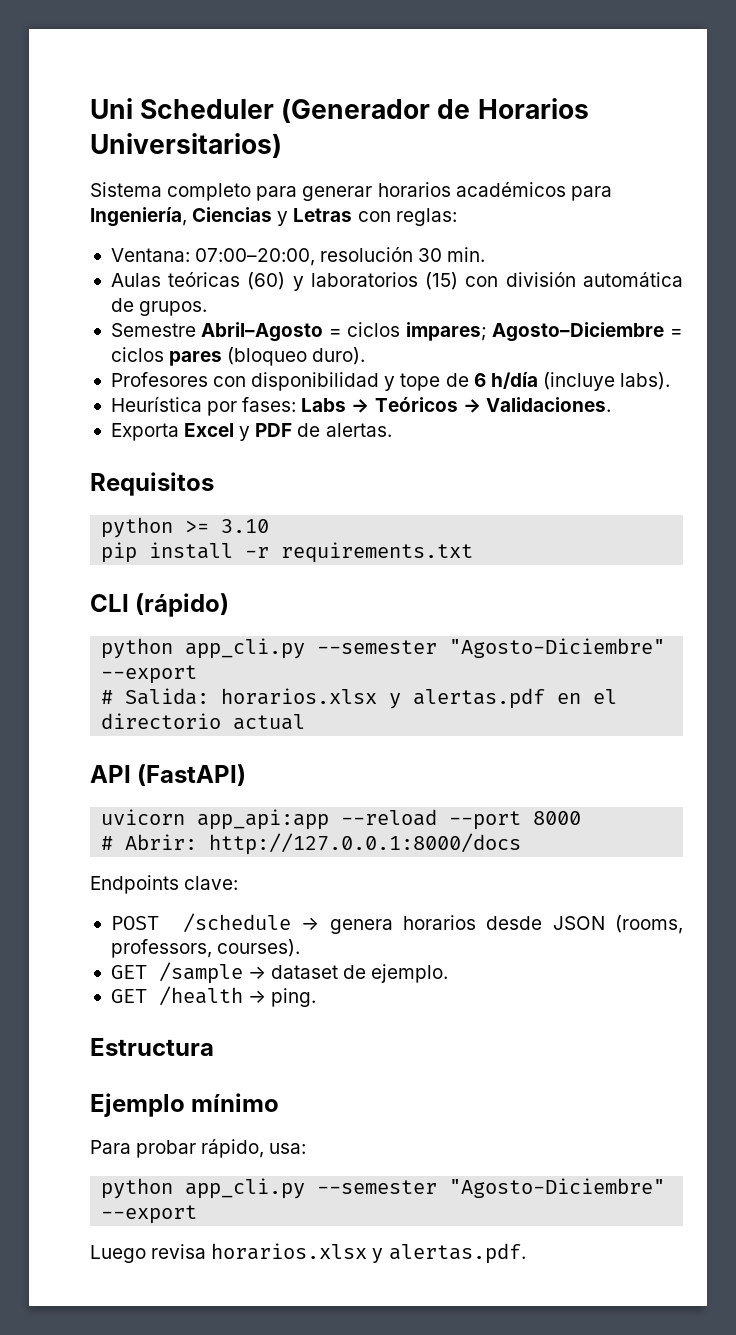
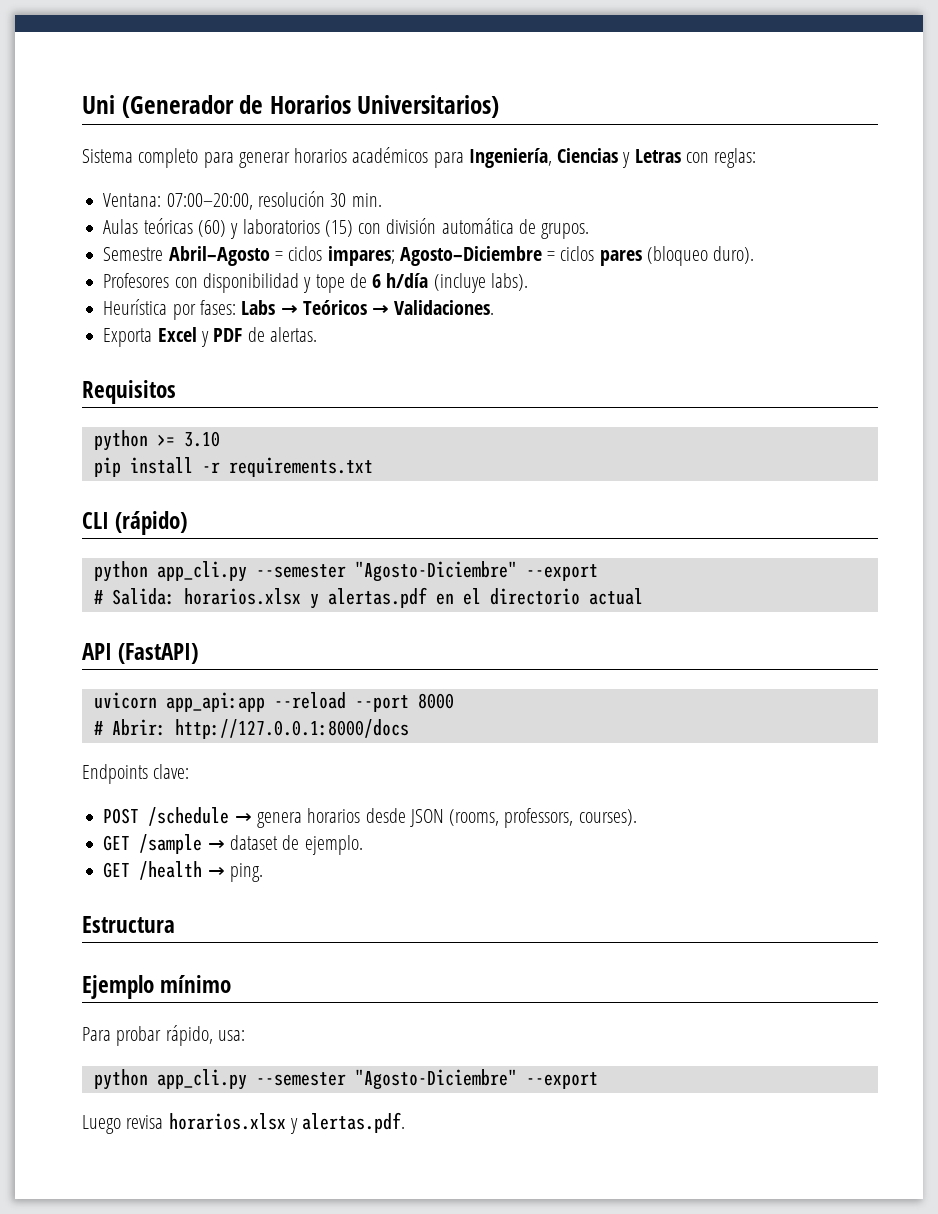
- Uni Scheduler (Generador de Horarios Universitarios)
+ Uni (Generador de Horarios Universitarios)

